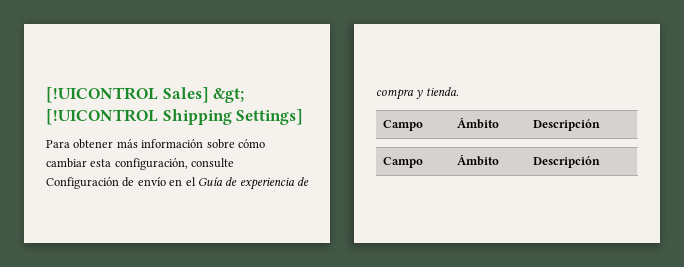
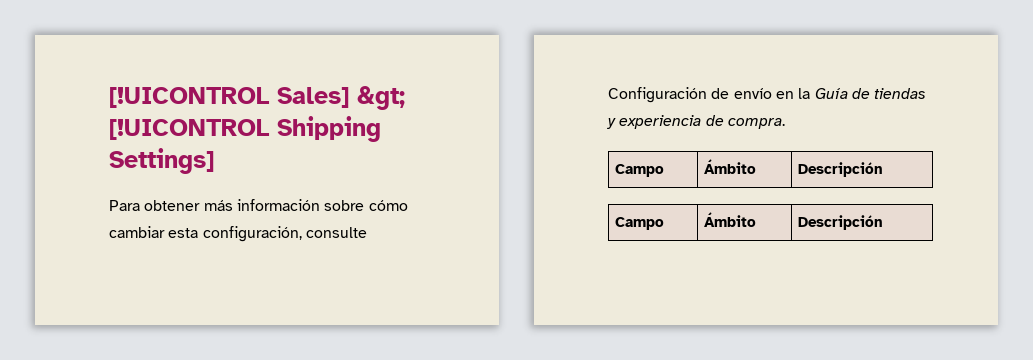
- Para obtener más información sobre cómo cambiar esta configuración, consulte Configuración de envío en el Guía de experiencia de compra y tienda.
+ Para obtener más información sobre cómo cambiar esta configuración, consulte Configuración de envío en la Guía de tiendas y experiencia de compra.

